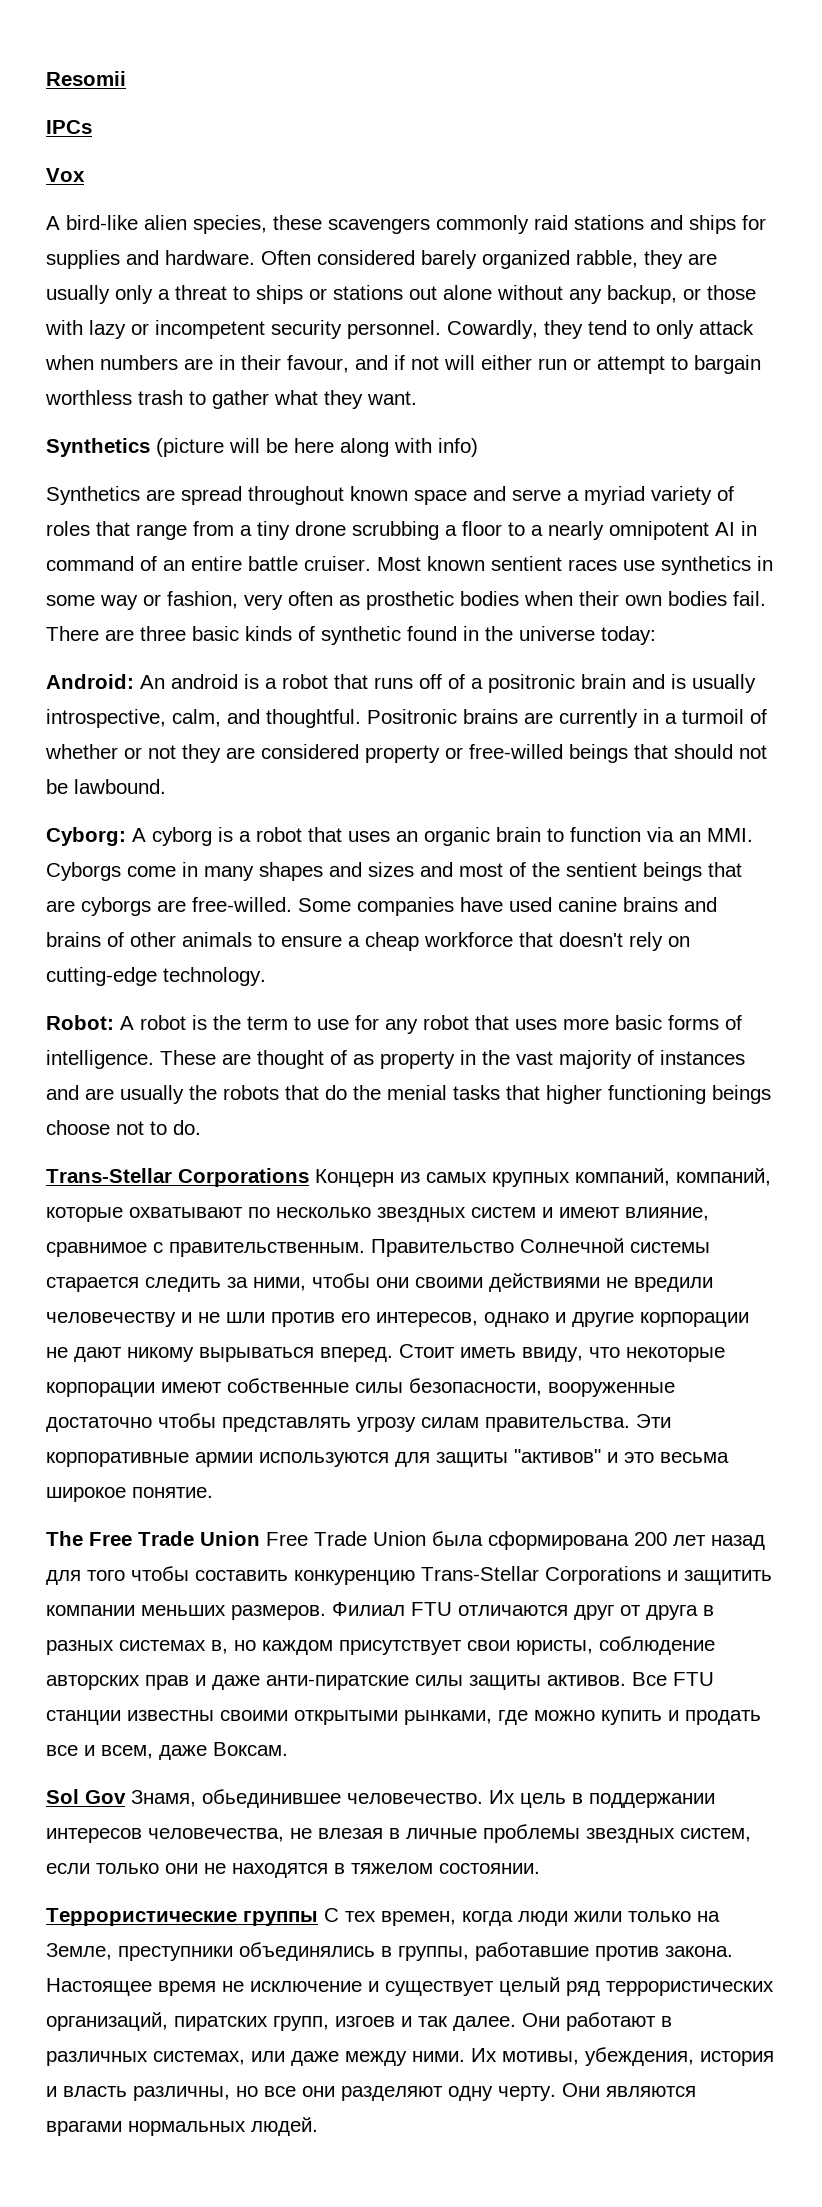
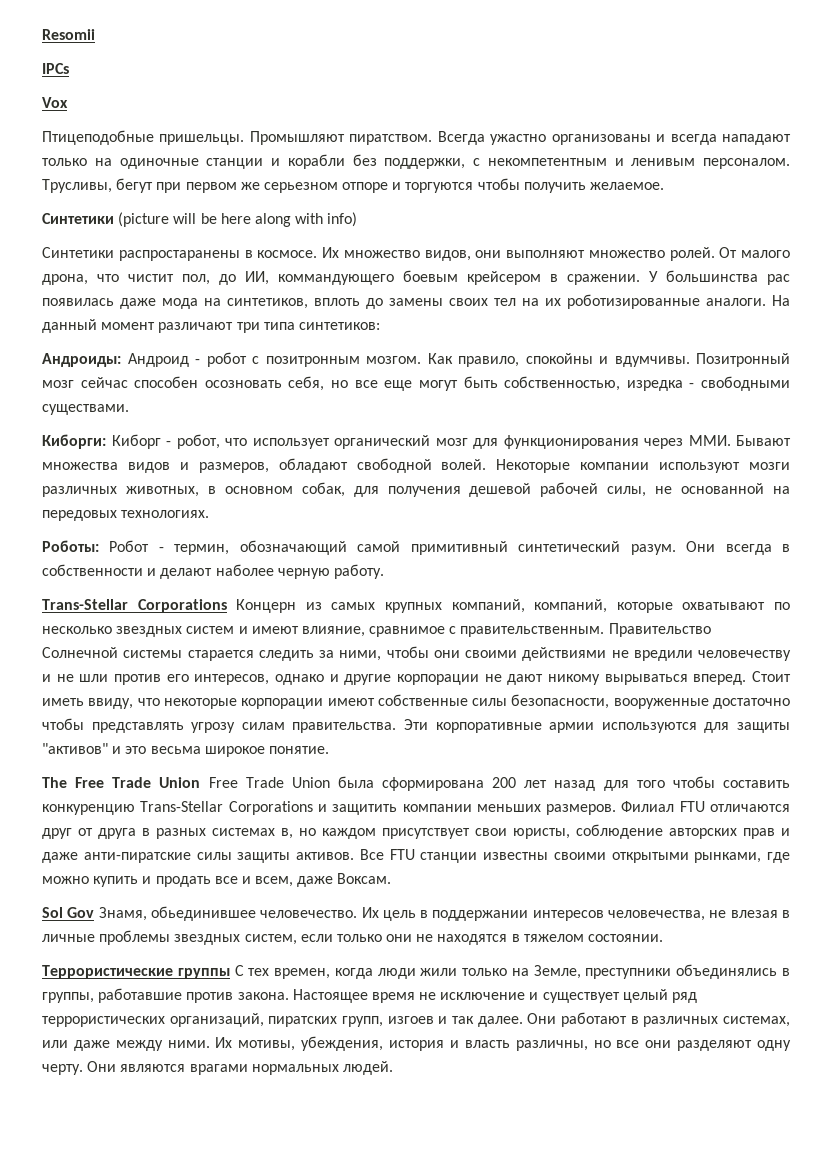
- A bird-like alien species, these scavengers commonly raid stations and ships for supplies and hardware. Often considered barely organized rabble, they are usually only a threat to ships or stations out alone without any backup, or those with lazy or incompetent security personnel. Cowardly, they tend to only attack when numbers are in their favour, and if not will either run or attempt to bargain worthless trash to gather what they want.
- Synthetics (picture will be here along with info)
+ Птицеподобные пришельцы. Промышляют пиратством. Всегда ужастно организованы и всегда нападают только на одиночные станции и корабли без поддержки, с некомпетентным и ленивым персоналом. Трусливы, бегут при первом же серьезном отпоре и торгуются чтобы получить желаемое.
+ Синтетики (picture will be here along with info)
- Synthetics are spread throughout known space and serve a myriad variety of roles that range from a tiny drone scrubbing a floor to a nearly omnipotent AI in command of an entire battle cruiser. Most known sentient races use synthetics in some way or fashion, very often as prosthetic bodies when their own bodies fail. There are three basic kinds of synthetic found in the universe today:
- Android: An android is a robot that runs off of a positronic brain and is usually introspective, calm, and thoughtful. Positronic brains are currently in a turmoil of whether or not they are considered property or free-willed beings that should not be lawbound.
- Cyborg: A cyborg is a robot that uses an organic brain to function via an MMI. Cyborgs come in many shapes and sizes and most of the sentient beings that are cyborgs are free-willed. Some companies have used canine brains and brains of other animals to ensure a cheap workforce that doesn't rely on cutting-edge technology.
- Robot: A robot is the term to use for any robot that uses more basic forms of intelligence. These are thought of as property in the vast majority of instances and are usually the robots that do the menial tasks that higher functioning beings choose not to do.
+ Синтетики распростаранены в космосе. Их множество видов, они выполняют множество ролей. От малого дрона, что чистит пол, до ИИ, коммандующего боевым крейсером в сражении. У большинства рас появилась даже мода на синтетиков, вплоть до замены своих тел на их роботизированные аналоги. На данный момент различают три типа синтетиков:
+ Андроиды: Андроид - робот с позитронным мозгом. Как правило, спокойны и вдумчивы. Позитронный мозг сейчас способен осозновать себя, но все еще могут быть собственностью, изредка - свободными существами.
+ Киборги: Киборг - робот, что использует органический мозг для функционирования через ММИ. Бывают множества видов и размеров, обладают свободной волей. Некоторые компании используют мозги различных животных, в основном собак, для получения дешевой рабочей силы, не основанной на передовых технологиях.
+ Роботы: Робот - термин, обозначающий самой примитивный синтетический разум. Они всегда в собственности и делают наболее черную работу.

